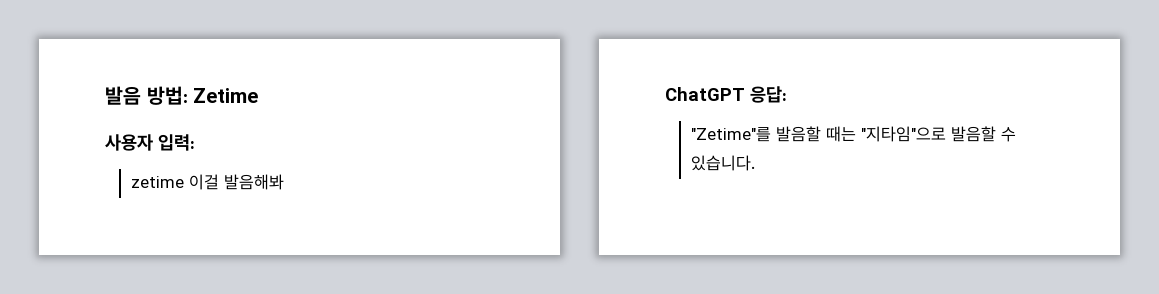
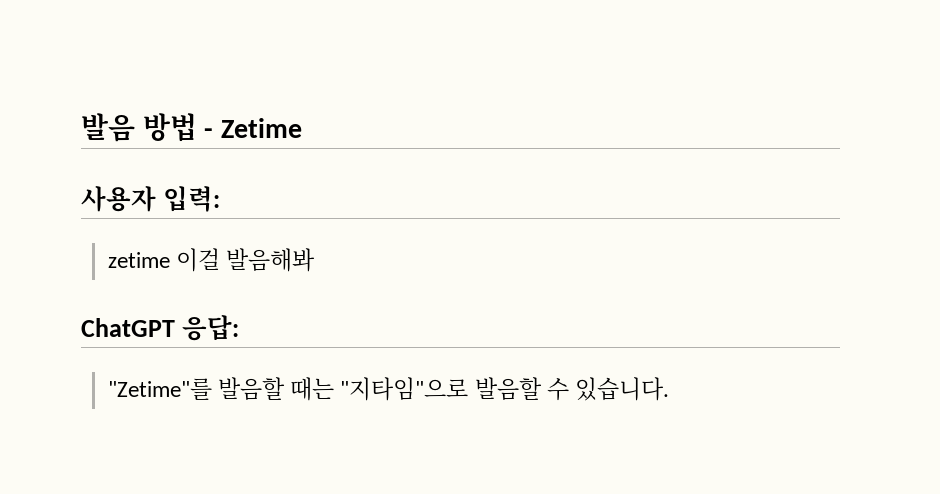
- 발음 방법: Zetime
+ 발음 방법 - Zetime

